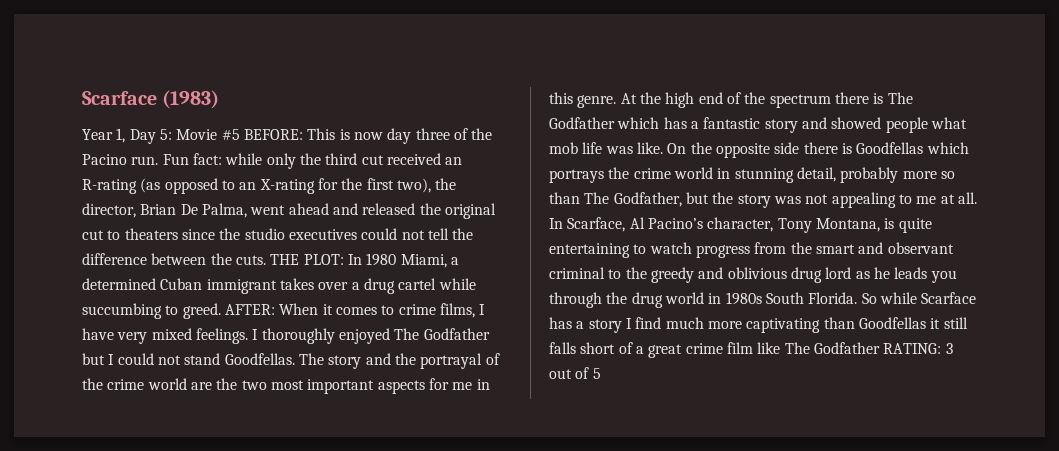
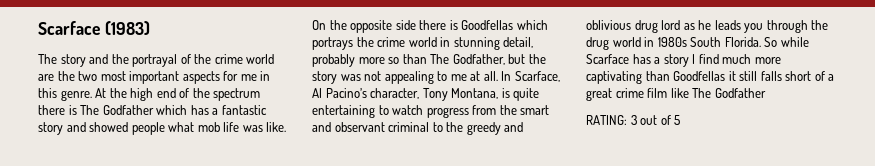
- Year 1, Day 5: Movie #5 BEFORE: This is now day three of the Pacino run. Fun fact: while only the third cut received an R-rating (as opposed to an X-rating for the first two), the director, Brian De Palma, went ahead and released the original cut to theaters since the studio executives could not tell the difference between the cuts. THE PLOT: In 1980 Miami, a determined Cuban immigrant takes over a drug cartel while succumbing to greed. AFTER: When it comes to crime films, I have very mixed feelings. I thoroughly enjoyed The Godfather but I could not stand Goodfellas.
- So while Scarface has a story I find much more captivating than Goodfellas it still falls short of a great crime film like The Godfather RATING: 3 out of 5
+ So while Scarface has a story I find much more captivating than Goodfellas it still falls short of a great crime film like The Godfather
+ RATING: 3 out of 5

